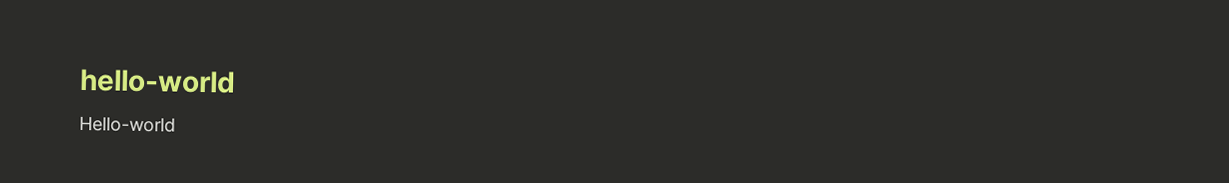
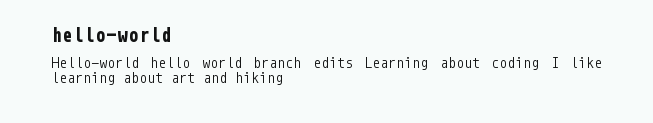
- Hello-world
+ Hello-world hello world branch edits Learning about coding I like learning about art and hiking

